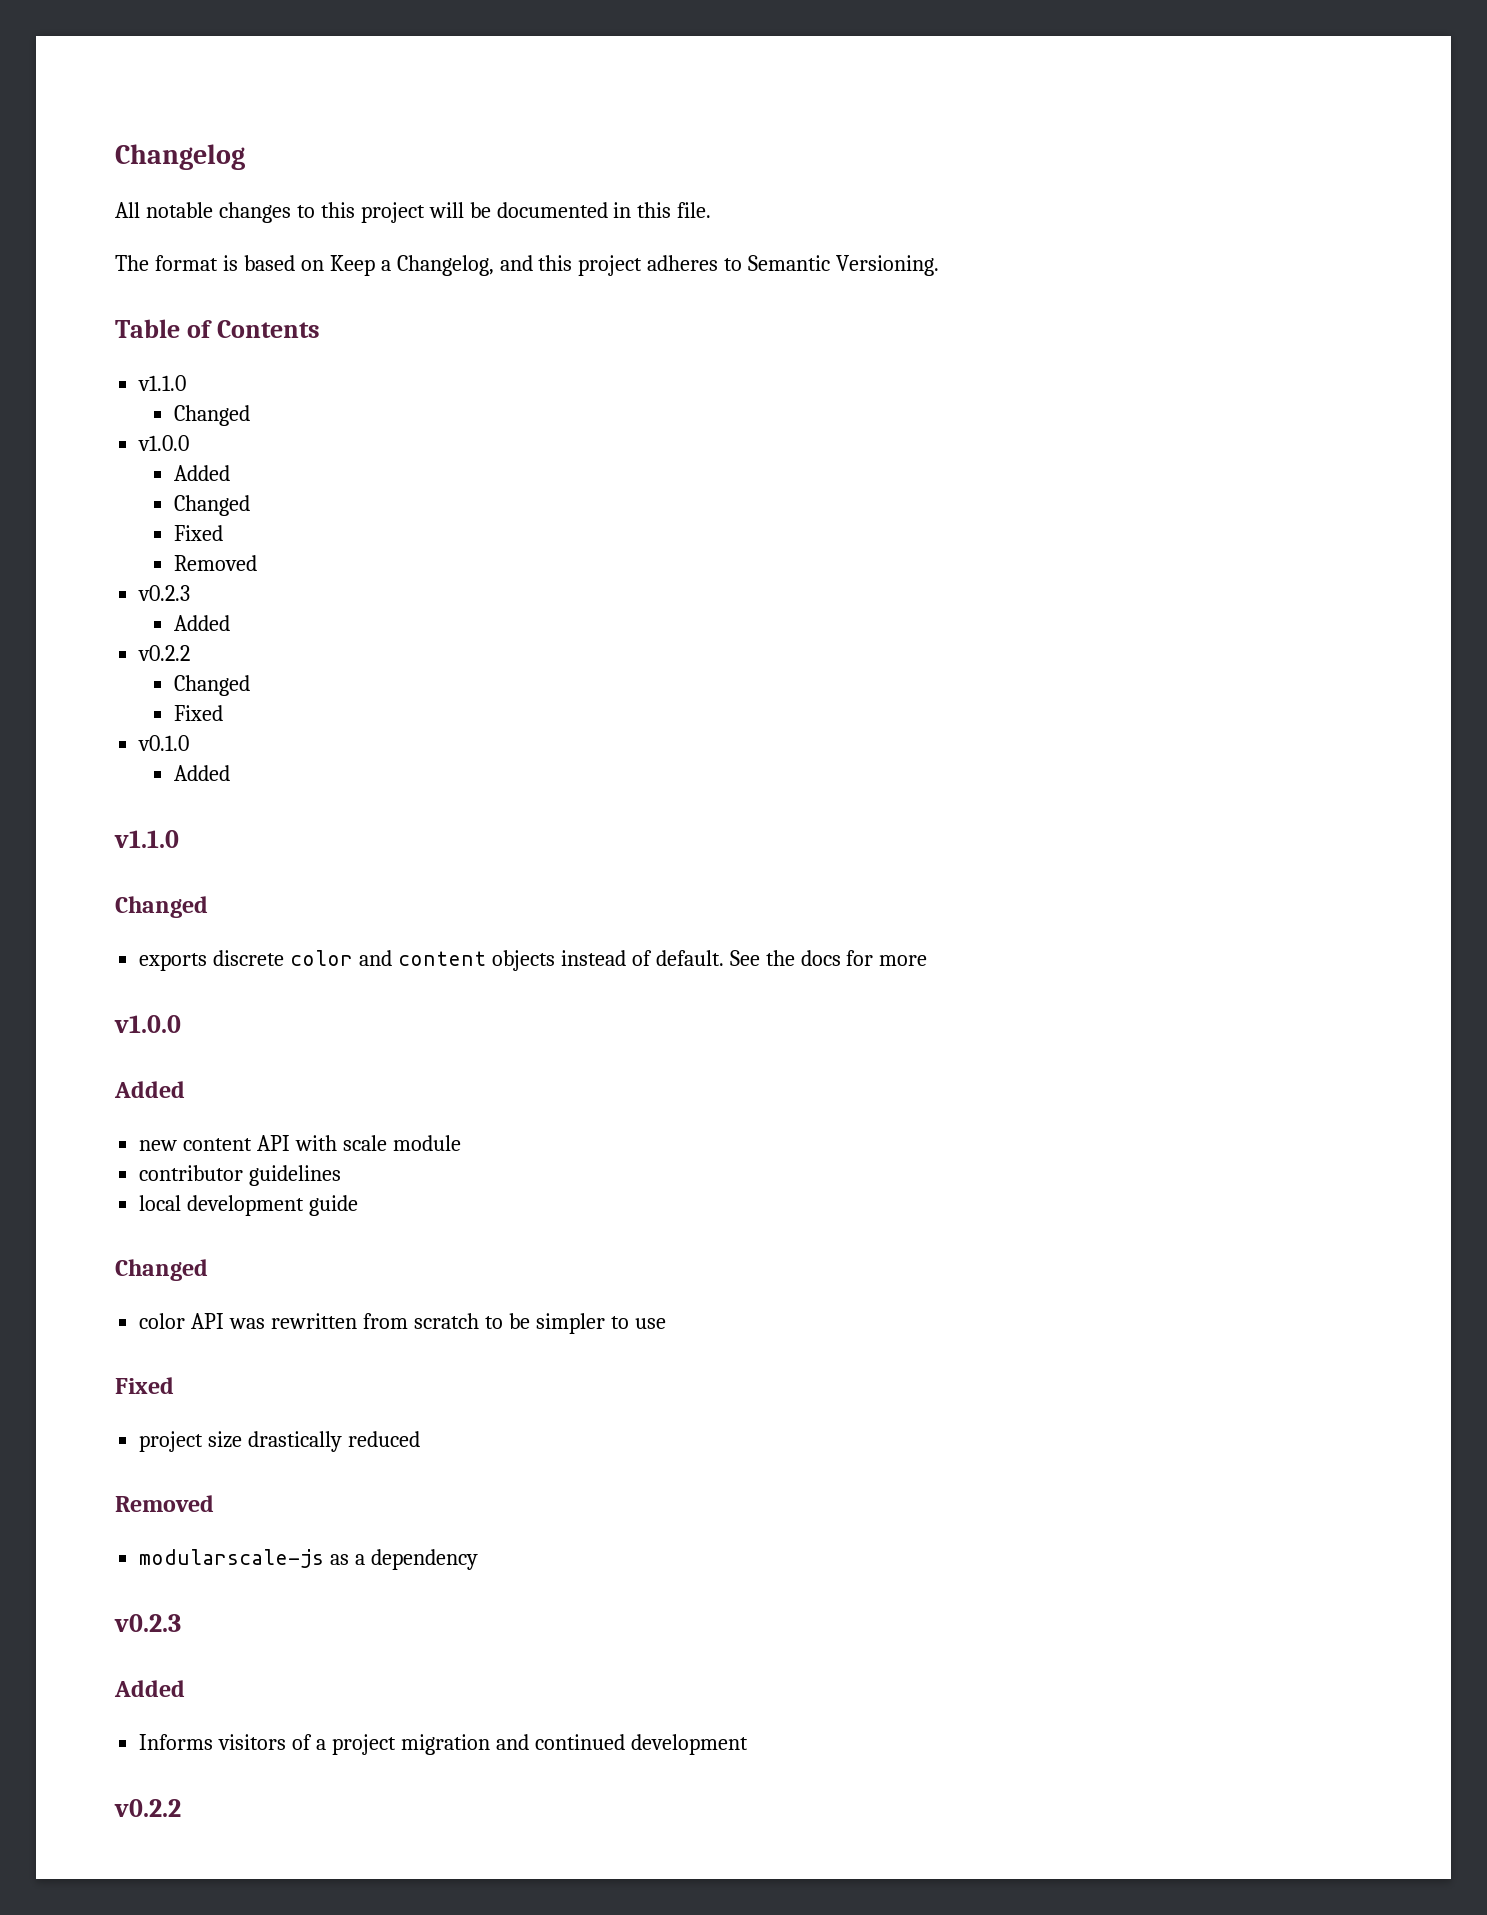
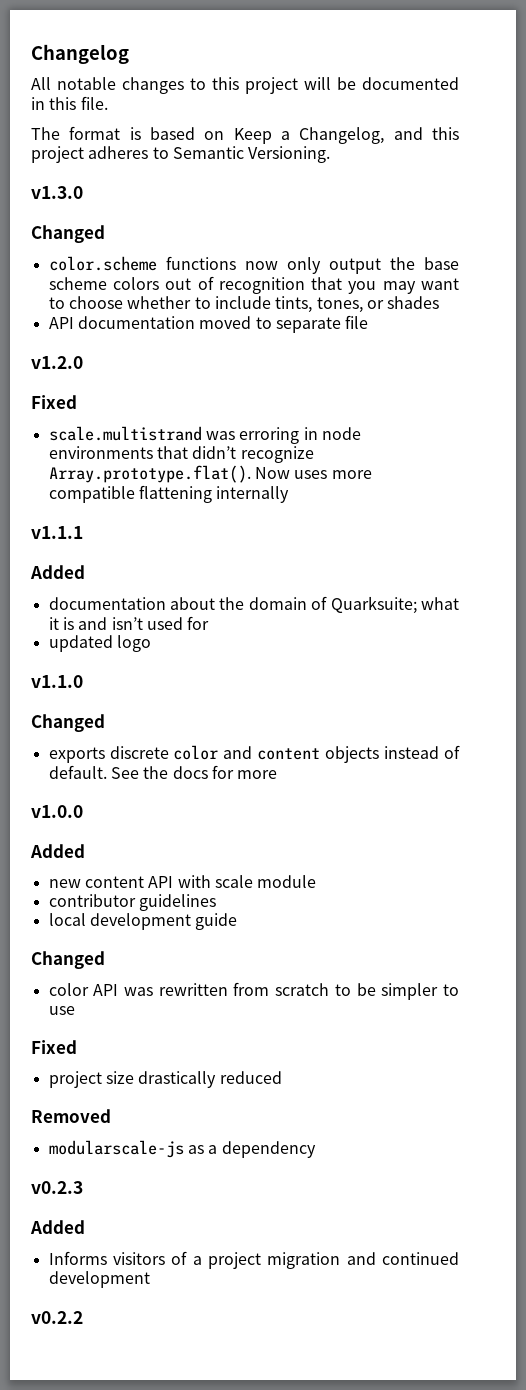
- Table of Contents
- v1.1.0
+ v1.3.0
  Changed
- v1.0.0
+ color.scheme functions now only output the base scheme colors out of recognition that you may want to choose whether to include tints, tones, or shades
+ API documentation moved to separate file
+ v1.2.0
+ Fixed
+ scale.multistrand was erroring in node environments that didn’t recognize Array.prototype.flat(). Now uses more compatible flattening internally
+ v1.1.1
  Added
- Changed
- Fixed
- Removed
- v0.2.3
- Added
- v0.2.2
- Changed
- Fixed
- v0.1.0
- Added
+ documentation about the domain of Quarksuite; what it is and isn’t used for
+ updated logo

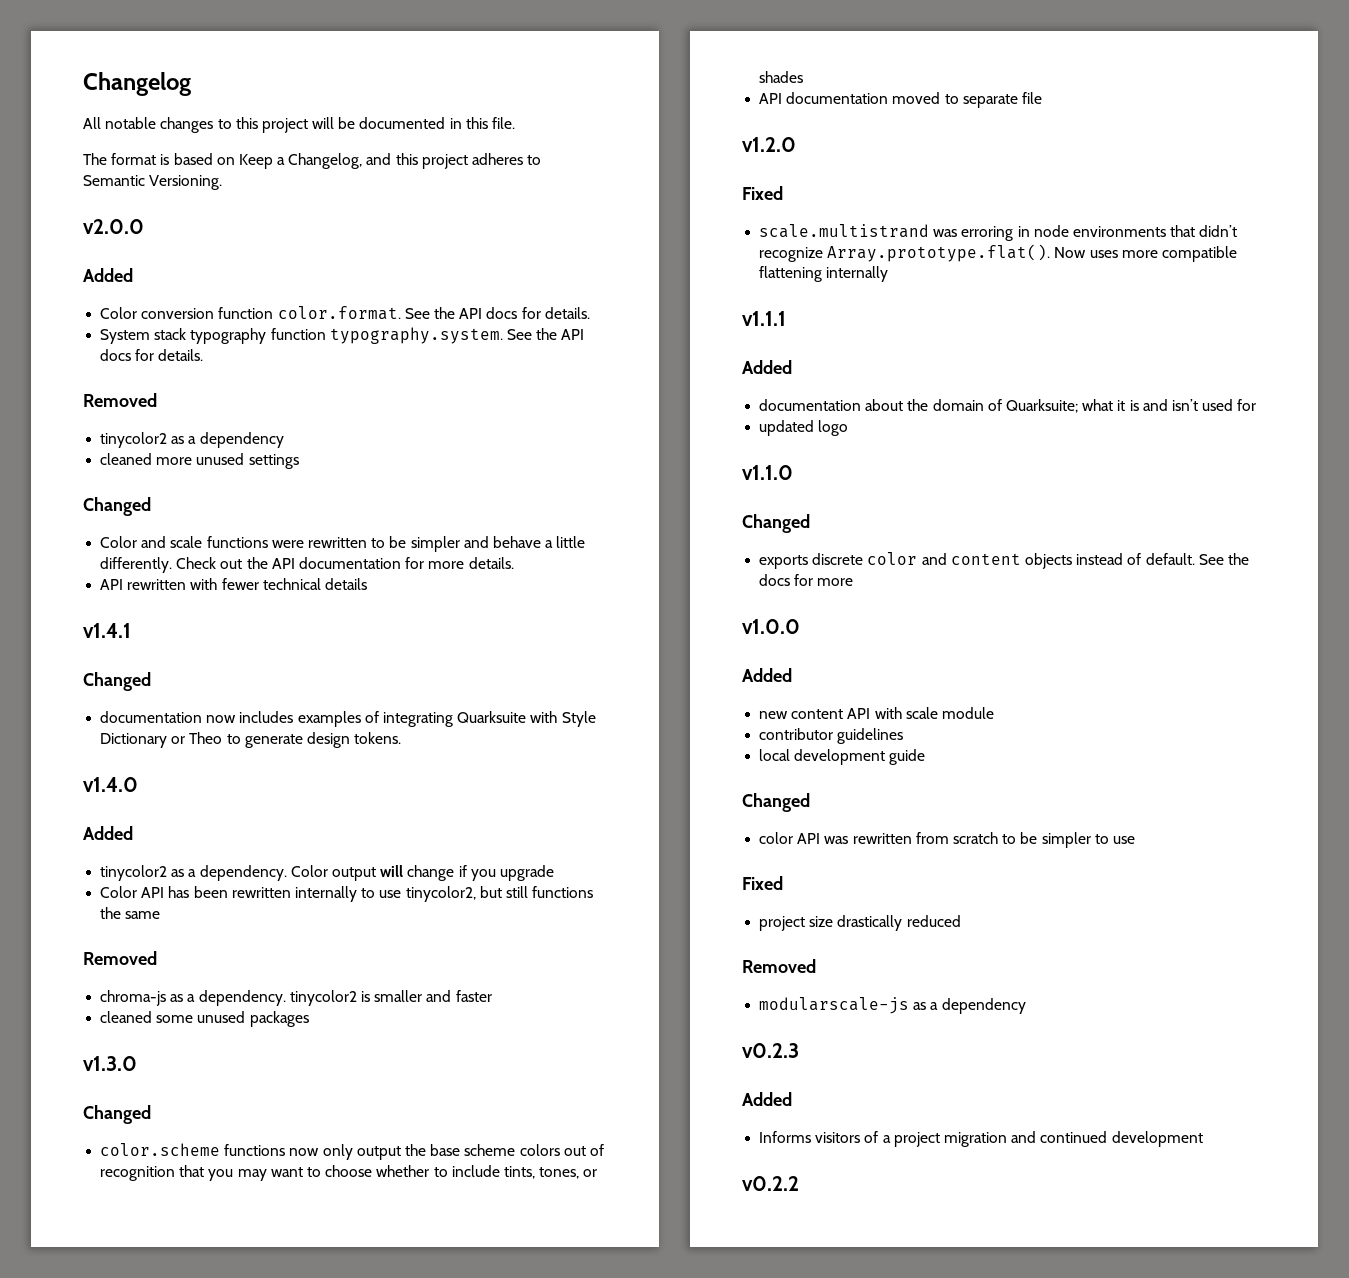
+ v2.0.0
+ Added
+ Color conversion function color.format. See the API docs for details.
+ System stack typography function typography.system. See the API docs for details.
+ Removed
+ tinycolor2 as a dependency
+ cleaned more unused settings
+ Changed
+ Color and scale functions were rewritten to be simpler and behave a little differently. Check out the API documentation for more details.
+ API rewritten with fewer technical details
+ v1.4.1
+ Changed
+ documentation now includes examples of integrating Quarksuite with Style Dictionary or Theo to generate design tokens.
+ v1.4.0
+ Added
+ tinycolor2 as a dependency. Color output will change if you upgrade
+ Color API has been rewritten internally to use tinycolor2, but still functions the same
+ Removed
+ chroma-js as a dependency. tinycolor2 is smaller and faster
+ cleaned some unused packages

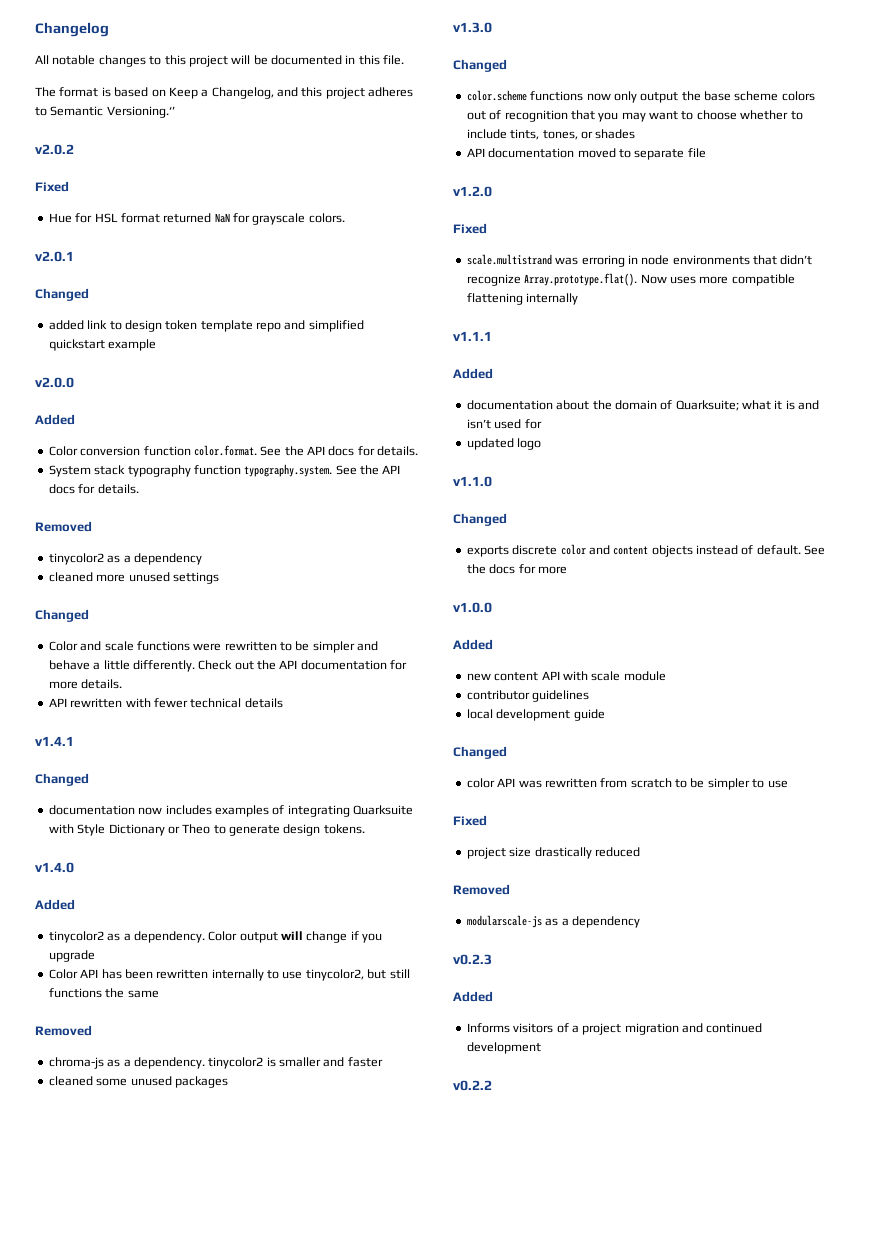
- The format is based on Keep a Changelog, and this project adheres to Semantic Versioning.
+ The format is based on Keep a Changelog, and this project adheres to Semantic Versioning.‘’
+ v2.0.2
+ Fixed
+ Hue for HSL format returned NaN for grayscale colors.
+ v2.0.1
+ Changed
+ added link to design token template repo and simplified quickstart example

